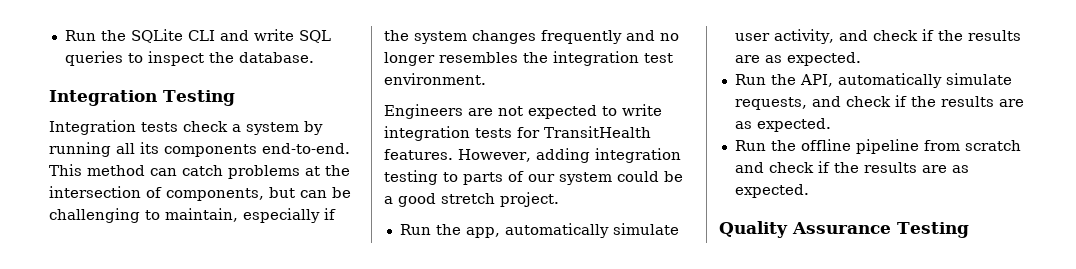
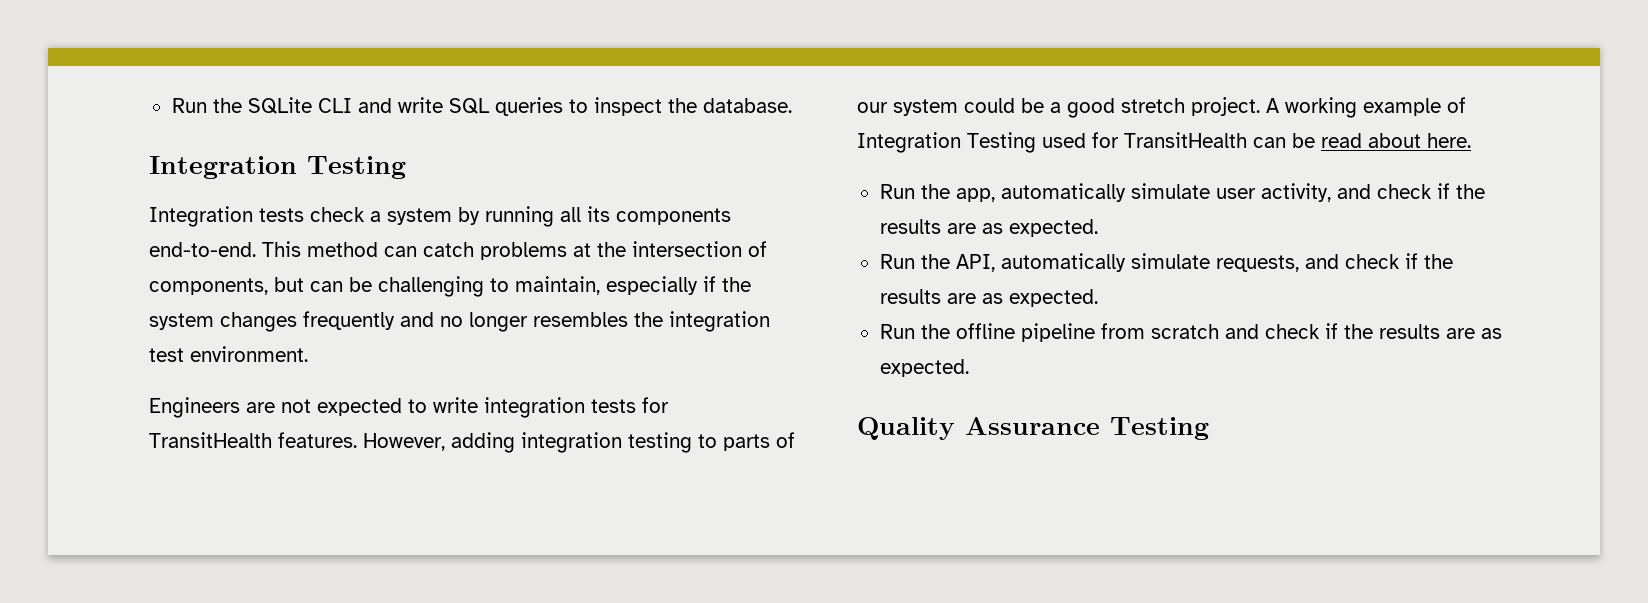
+ A working example of Integration Testing used for TransitHealth can be read about here.

